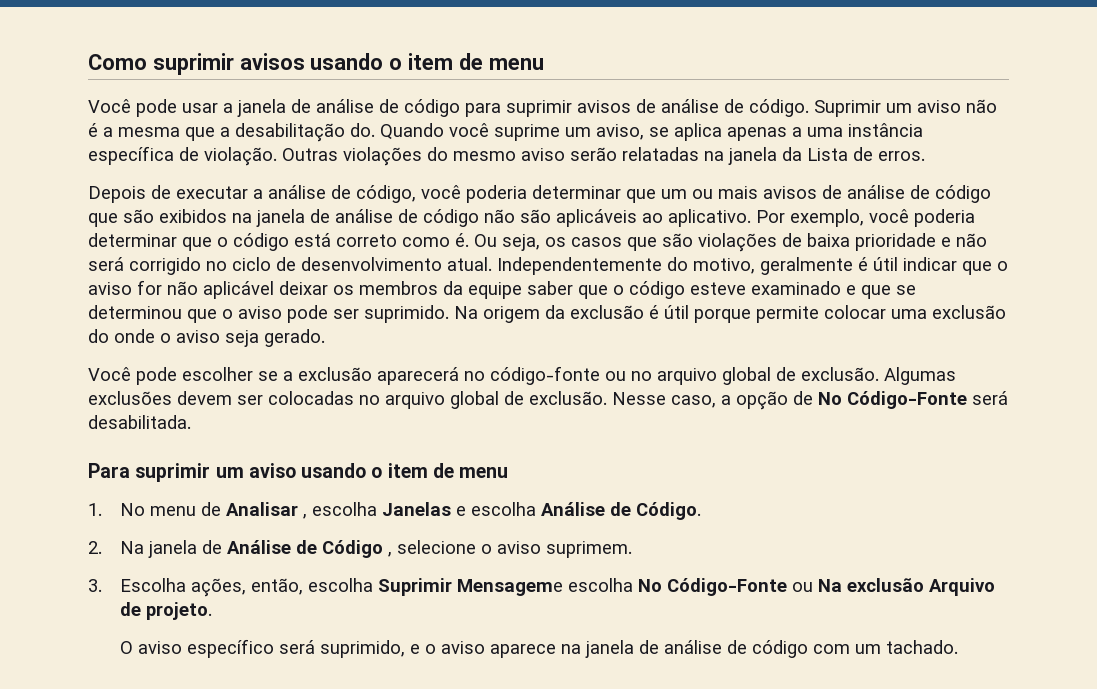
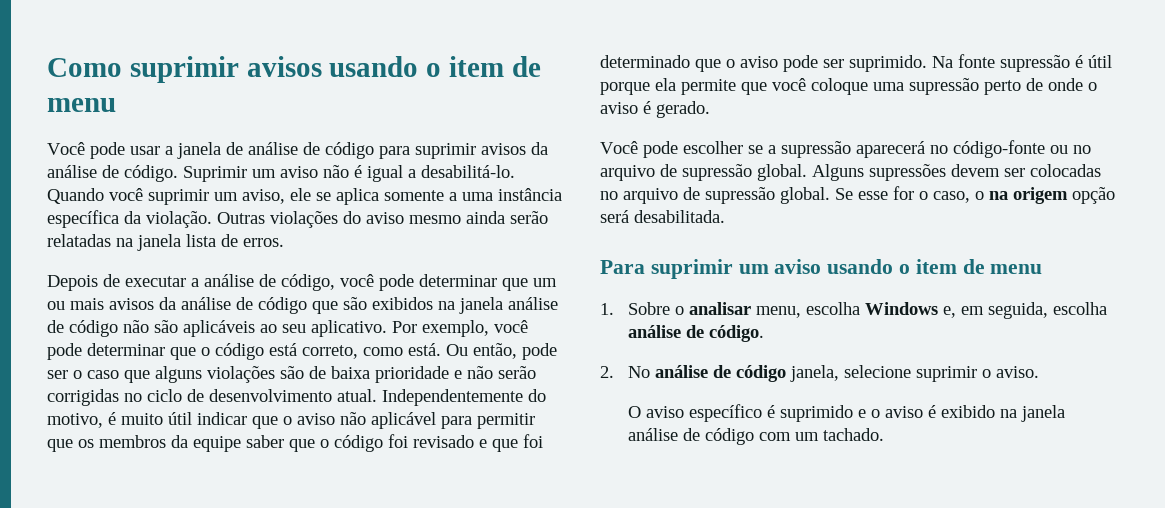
- Você pode usar a janela de análise de código para suprimir avisos de análise de código.
+ Você pode usar a janela de análise de código para suprimir avisos da análise de código.
- Suprimir um aviso não é a mesma que a desabilitação do.
+ Suprimir um aviso não é igual a desabilitá-lo.
- Quando você suprime um aviso, se aplica apenas a uma instância específica de violação.
+ Quando você suprimir um aviso, ele se aplica somente a uma instância específica da violação.
- Outras violações do mesmo aviso serão relatadas na janela da Lista de erros.
+ Outras violações do aviso mesmo ainda serão relatadas na janela lista de erros.
- Depois de executar a análise de código, você poderia determinar que um ou mais avisos de análise de código que são exibidos na janela de análise de código não são aplicáveis ao aplicativo.
+ Depois de executar a análise de código, você pode determinar que um ou mais avisos da análise de código que são exibidos na janela análise de código não são aplicáveis ao seu aplicativo.
- Por exemplo, você poderia determinar que o código está correto como é. Ou seja, os casos que são violações de baixa prioridade e não será corrigido no ciclo de desenvolvimento atual.
+ Por exemplo, você pode determinar que o código está correto, como está. Ou então, pode ser o caso que alguns violações são de baixa prioridade e não serão corrigidas no ciclo de desenvolvimento atual.
- Independentemente do motivo, geralmente é útil indicar que o aviso for não aplicável deixar os membros da equipe saber que o código esteve examinado e que se determinou que o aviso pode ser suprimido.
+ Independentemente do motivo, é muito útil indicar que o aviso não aplicável para permitir que os membros da equipe saber que o código foi revisado e que foi determinado que o aviso pode ser suprimido.
- Na origem da exclusão é útil porque permite colocar uma exclusão do onde o aviso seja gerado.
+ Na fonte supressão é útil porque ela permite que você coloque uma supressão perto de onde o aviso é gerado.
- Você pode escolher se a exclusão aparecerá no código-fonte ou no arquivo global de exclusão. Algumas exclusões devem ser colocadas no arquivo global de exclusão. Nesse caso, a opção de No Código-Fonte será desabilitada.
+ Você pode escolher se a supressão aparecerá no código-fonte ou no arquivo de supressão global. Alguns supressões devem ser colocadas no arquivo de supressão global. Se esse for o caso, o na origem opção será desabilitada.
- 1. No menu de Analisar , escolha Janelas e escolha Análise de Código.
- 2. Na janela de Análise de Código , selecione o aviso suprimem.
- 3. Escolha ações, então, escolha Suprimir Mensageme escolha No Código-Fonte ou Na exclusão Arquivo de projeto.
+ 1. Sobre o analisar menu, escolha Windows e, em seguida, escolha análise de código.
+ 2. No análise de código janela, selecione suprimir o aviso.
- O aviso específico será suprimido, e o aviso aparece na janela de análise de código com um tachado.
+ O aviso específico é suprimido e o aviso é exibido na janela análise de código com um tachado.

